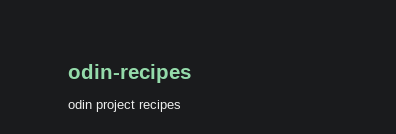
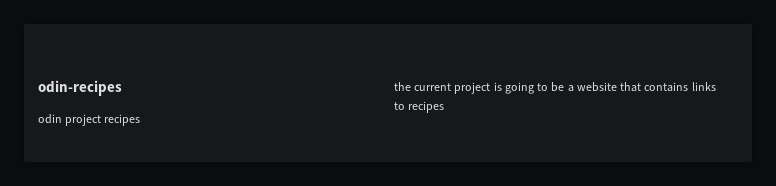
+ the current project is going to be a website that contains links to recipes

